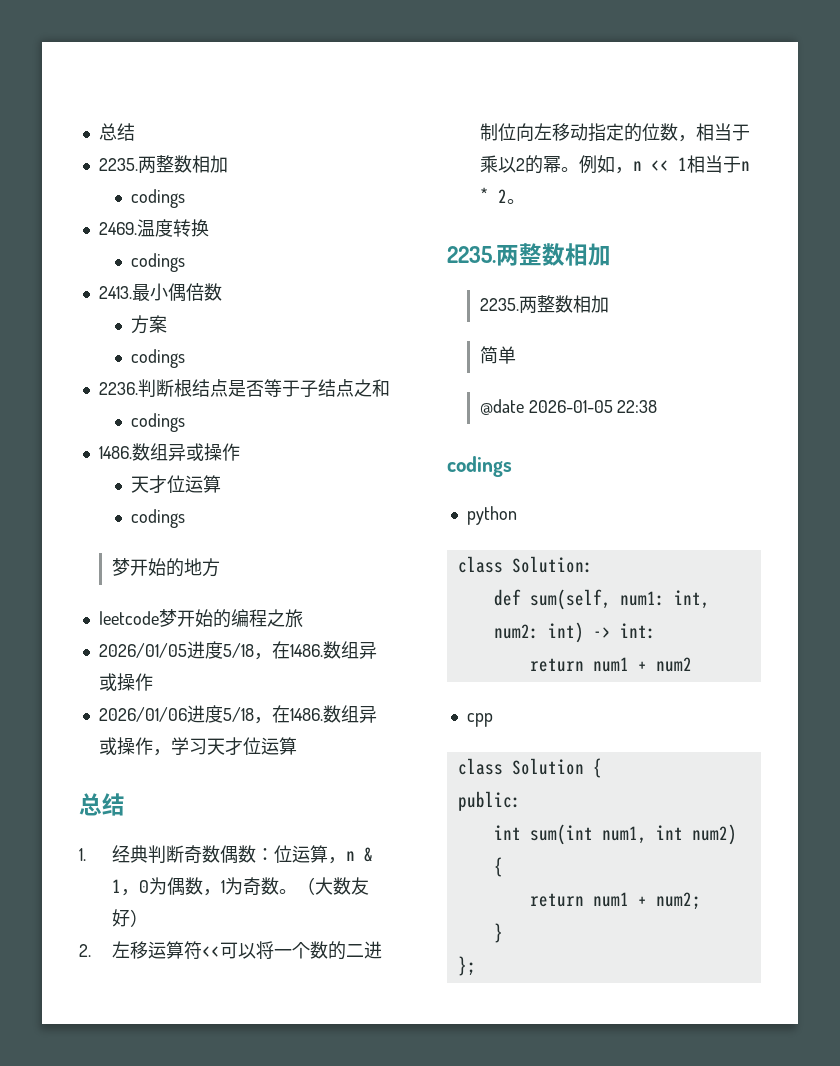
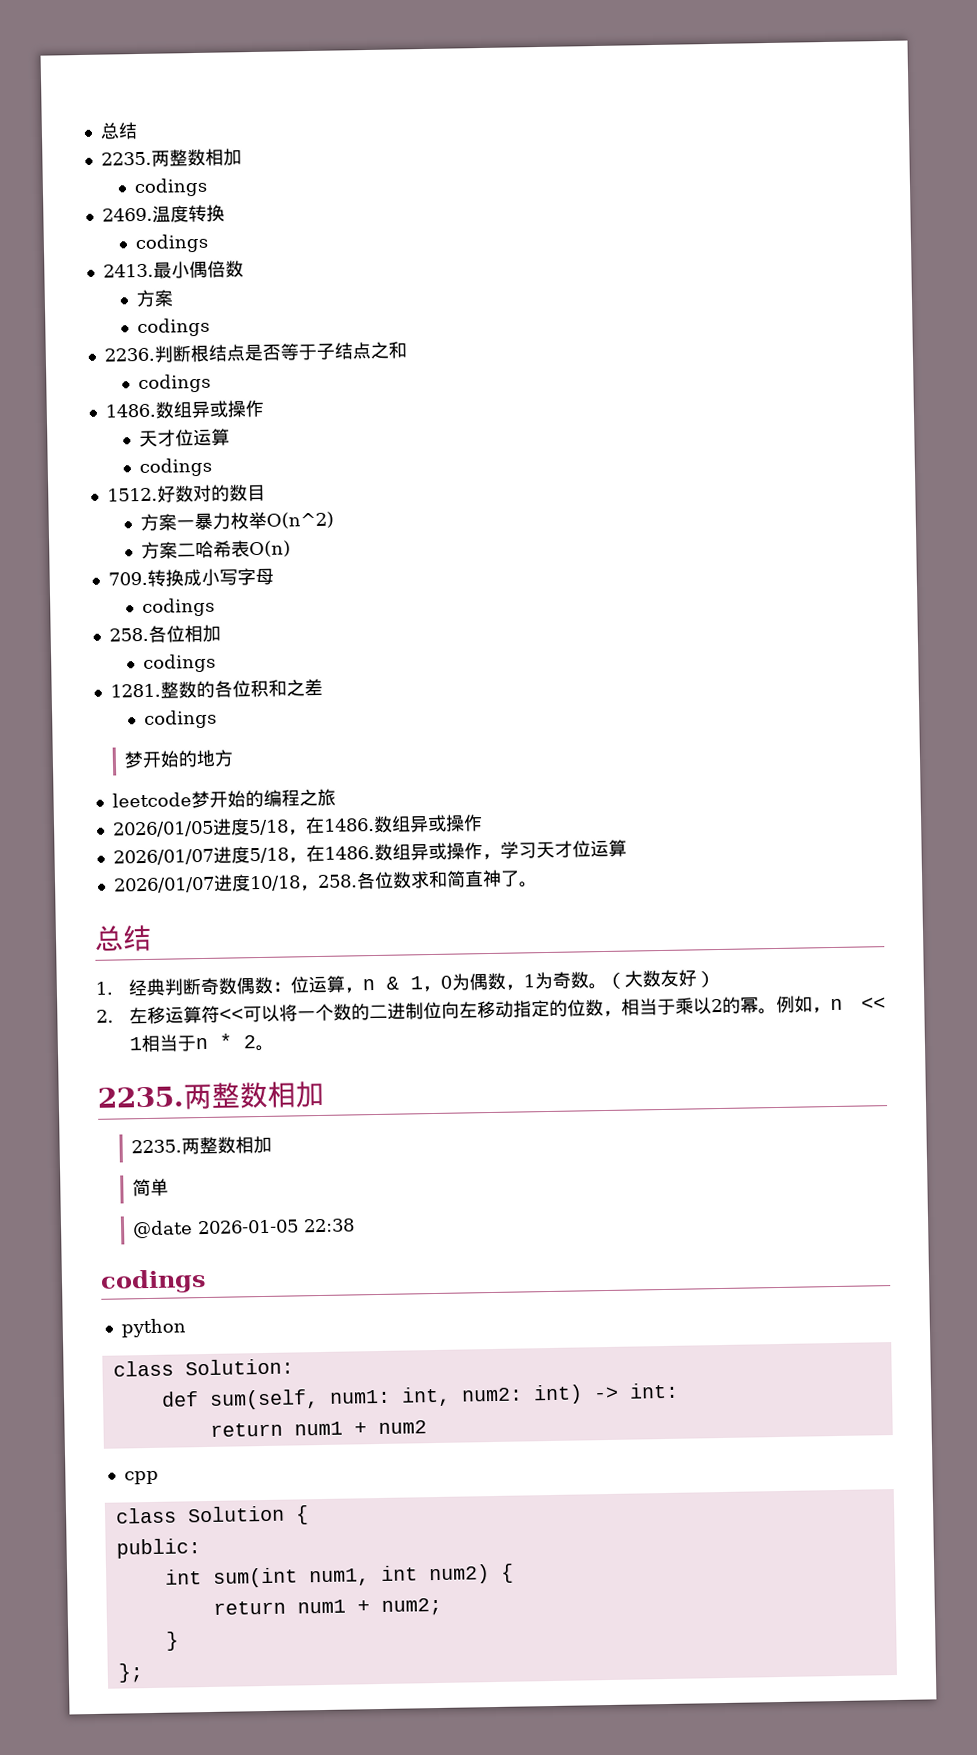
+ 1512.好数对的数目
+ 方案一暴力枚举O(n^2)
+ 方案二哈希表O(n)
+ 709.转换成小写字母
+ codings
+ 258.各位相加
+ codings
+ 1281.整数的各位积和之差
+ codings
- 2026/01/06进度5/18，在1486.
+ 2026/01/07进度5/18，在1486.
+ 2026/01/07进度10/18，258.各位数求和简直神了。

